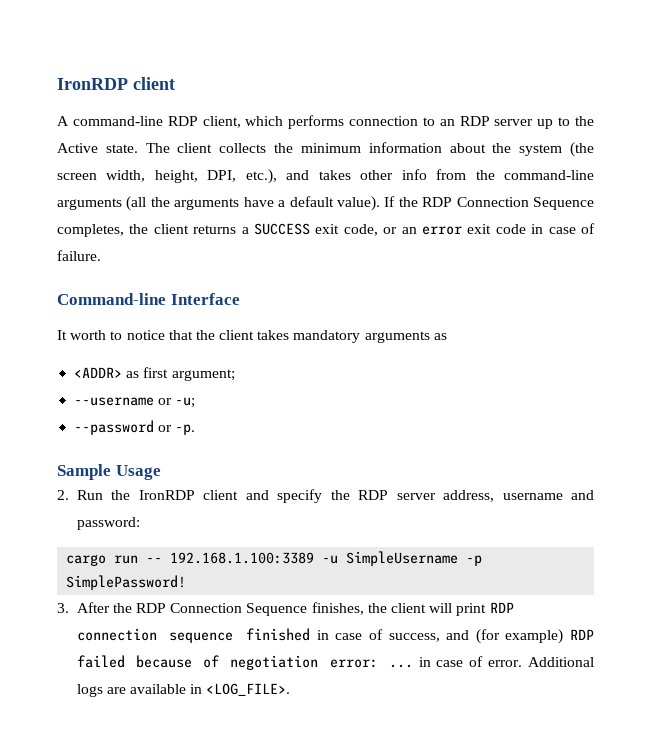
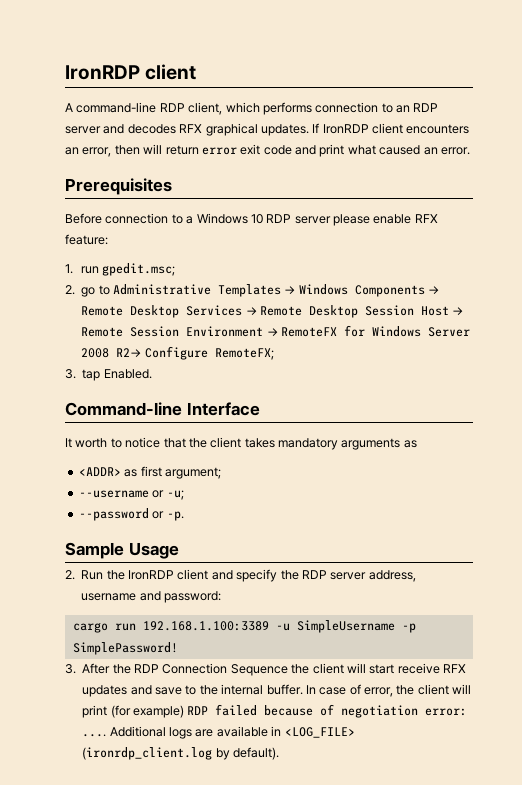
- A command-line RDP client, which performs connection to an RDP server up to the Active state. The client collects the minimum information about the system (the screen width, height, DPI, etc.), and takes other info from the command-line arguments (all the arguments have a default value). If the RDP Connection Sequence completes, the client returns a SUCCESS exit code, or an error exit code in case of failure.
+ A command-line RDP client, which performs connection to an RDP server and decodes RFX graphical updates. If IronRDP client encounters an error, then will return error exit code and print what caused an error.
+ Prerequisites
+ Before connection to a Windows 10 RDP server please enable RFX feature:
+ 1. run gpedit.msc;
+ 2. go to Administrative Templates → Windows Components → Remote Desktop Services → Remote Desktop Session Host → Remote Session Environment → RemoteFX for Windows Server 2008 R2→ Configure RemoteFX;
+ 3. tap Enabled.
- cargo run -- 192.168.1.100:3389 -u SimpleUsername -p SimplePassword!
+ cargo run 192.168.1.100:3389 -u SimpleUsername -p SimplePassword!
- 3. After the RDP Connection Sequence finishes, the client will print RDP connection sequence finished in case of success, and (for example) RDP failed because of negotiation error: ... in case of error.
+ 3. After the RDP Connection Sequence the client will start receive RFX updates and save to the internal buffer. In case of error, the client will print (for example) RDP failed because of negotiation error: ....
- Additional logs are available in <LOG_FILE>.
+ Additional logs are available in <LOG_FILE> (ironrdp_client.log by default).

